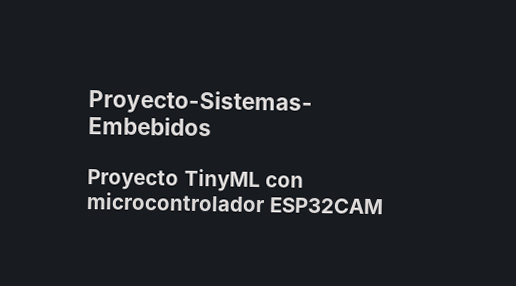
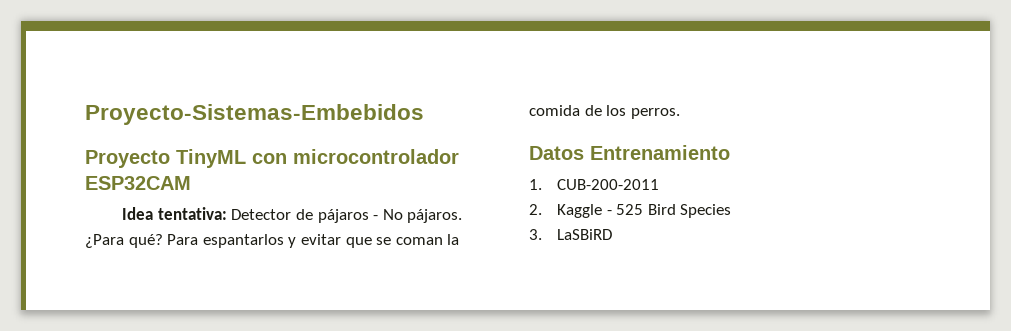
+ Idea tentativa: Detector de pájaros - No pájaros. ¿Para qué? Para espantarlos y evitar que se coman la comida de los perros.
+ Datos Entrenamiento
+ 1. CUB-200-2011
+ 2. Kaggle - 525 Bird Species
+ 3. LaSBiRD

